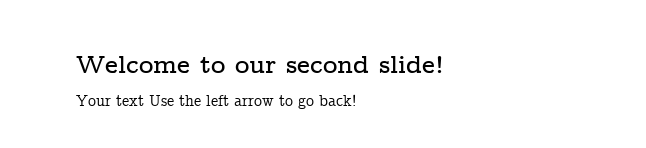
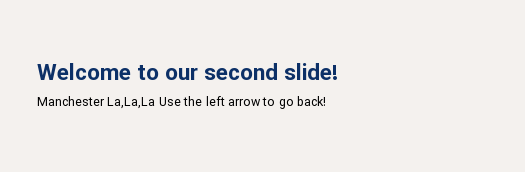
- Your text Use the left arrow to go back!
+ Manchester La,La,La Use the left arrow to go back!

